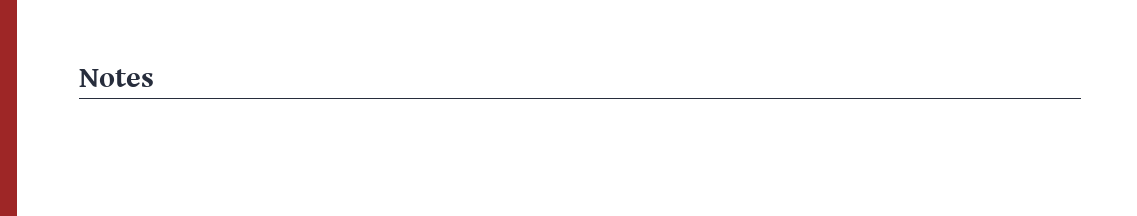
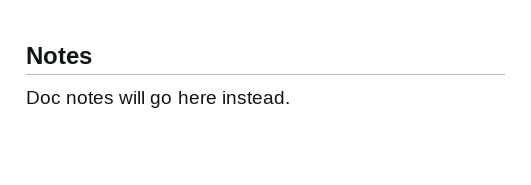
+ Doc notes will go here instead.

